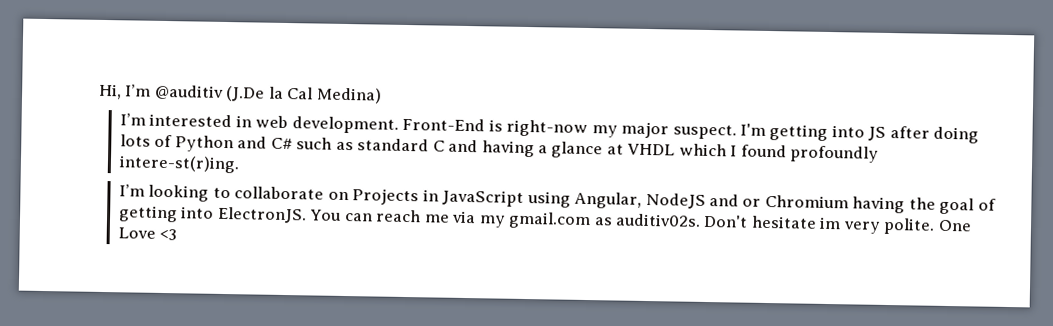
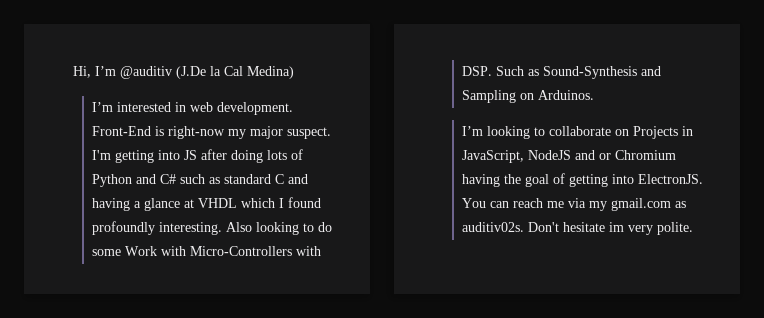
- I'm getting into JS after doing lots of Python and C# such as standard C and having a glance at VHDL which I found profoundly intere-st(r)ing.
+ I'm getting into JS after doing lots of Python and C# such as standard C and having a glance at VHDL which I found profoundly interesting. Also looking to do some Work with Micro-Controllers with DSP. Such as Sound-Synthesis and Sampling on Arduinos.
- I’m looking to collaborate on Projects in JavaScript using Angular, NodeJS and or Chromium having the goal of getting into ElectronJS.
+ I’m looking to collaborate on Projects in JavaScript, NodeJS and or Chromium having the goal of getting into ElectronJS.
- One Love <3

